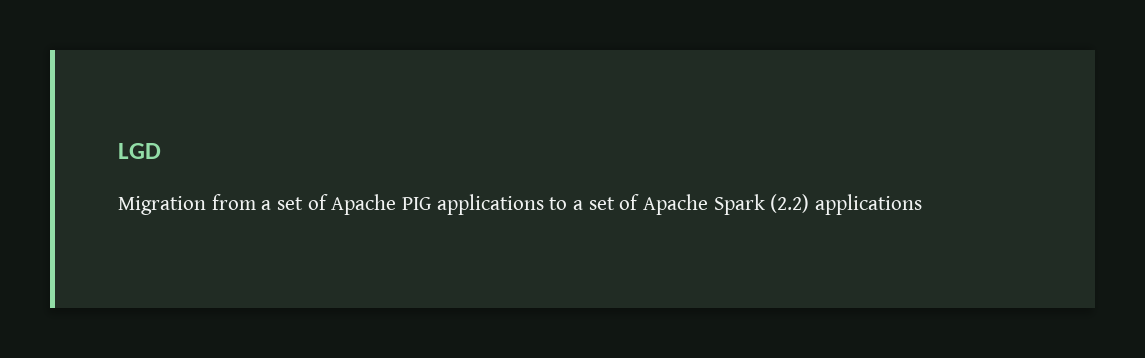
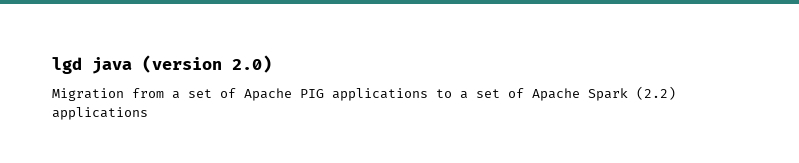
- LGD
+ lgd java (version 2.0)

